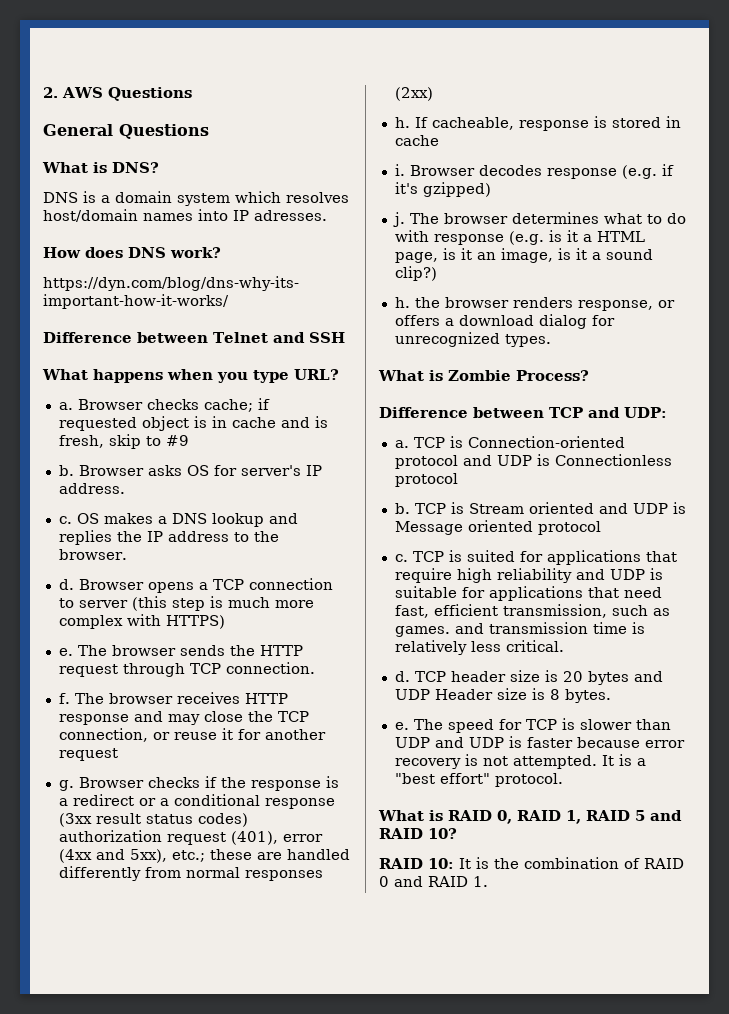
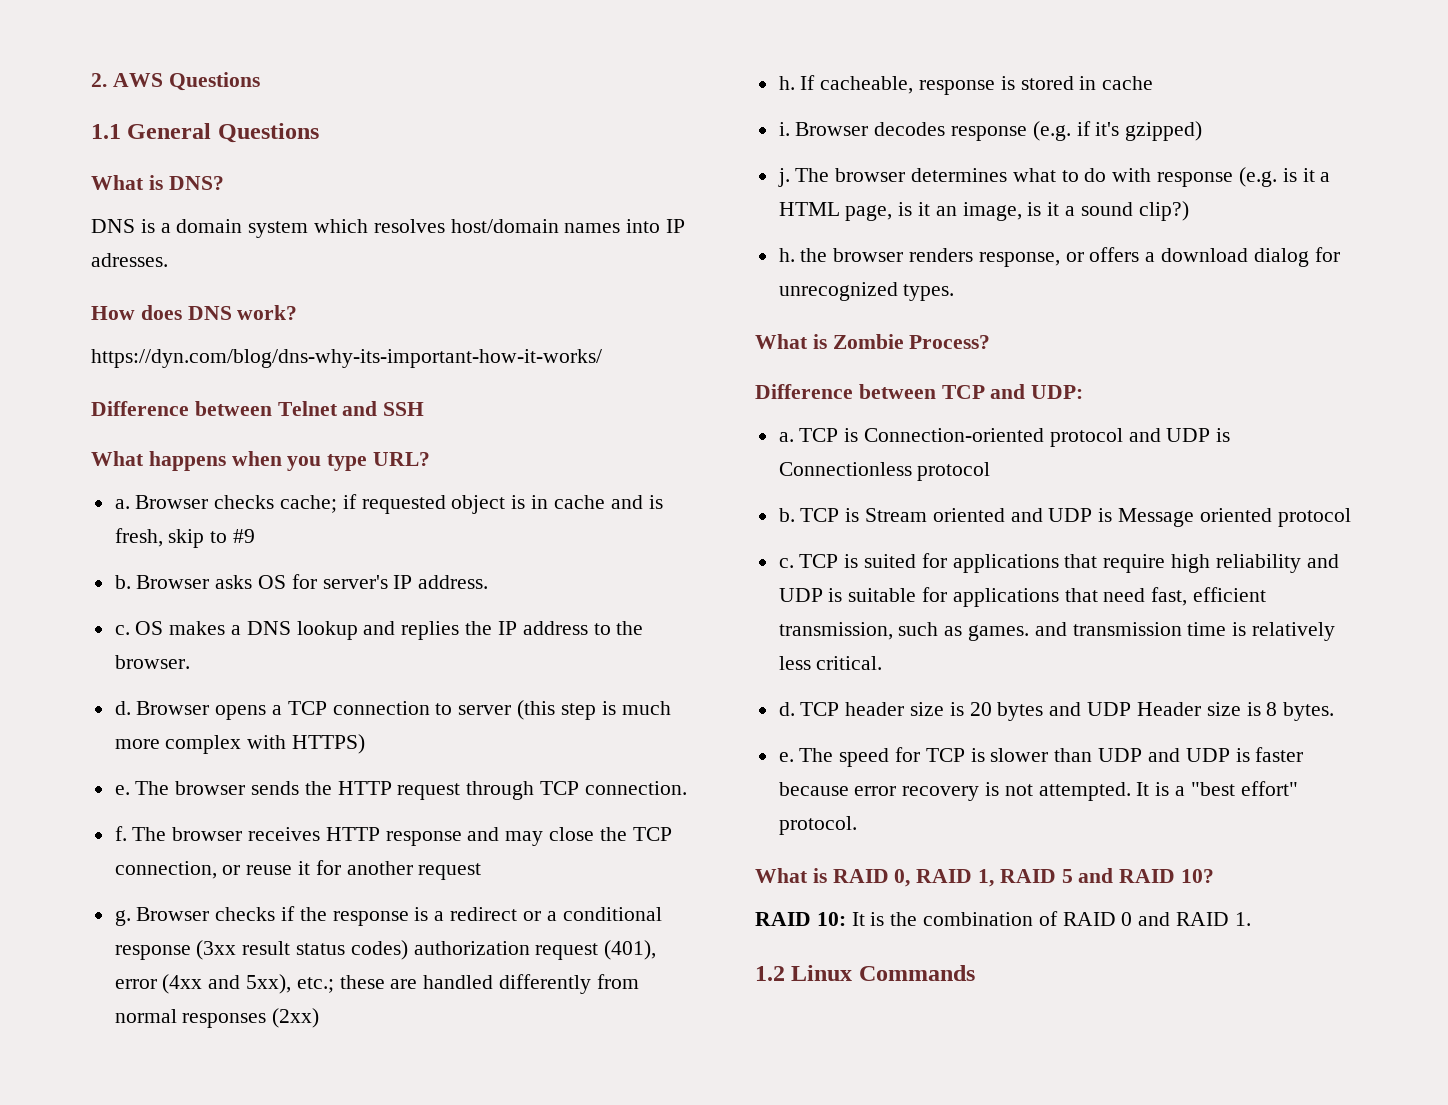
- General Questions
+ 1.1 General Questions
+ 1.2 Linux Commands

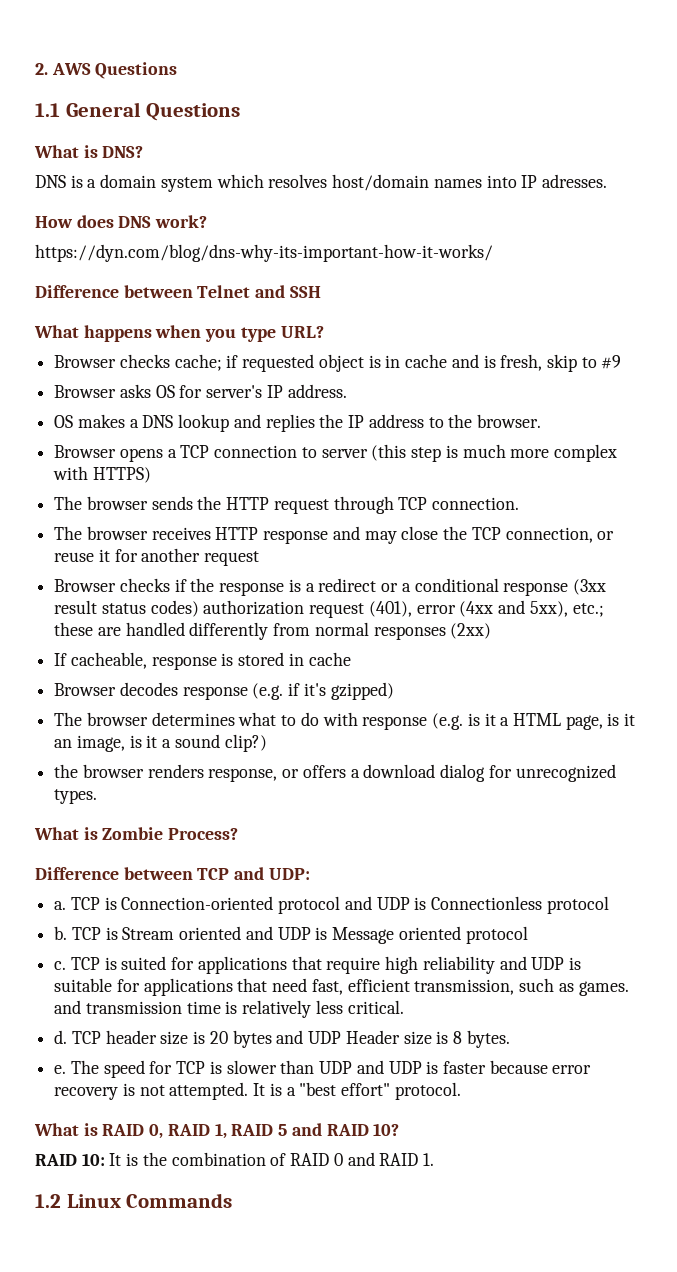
  What happens when you type URL?
- a. Browser checks cache; if requested object is in cache and is fresh, skip to #9
- b. Browser asks OS for server's IP address.
- c. OS makes a DNS lookup and replies the IP address to the browser.
- d. Browser opens a TCP connection to server (this step is much more complex with HTTPS)
- e. The browser sends the HTTP request through TCP connection.
+ Browser checks cache; if requested object is in cache and is fresh, skip to #9
+ Browser asks OS for server's IP address.
+ OS makes a DNS lookup and replies the IP address to the browser.
+ Browser opens a TCP connection to server (this step is much more complex with HTTPS)
+ The browser sends the HTTP request through TCP connection.
- f.
- g. Browser checks if the response is a redirect or a conditional response (3xx result status codes) authorization request (401), error (4xx and 5xx), etc.; these are handled differently from normal responses (2xx)
- h. If cacheable, response is stored in cache
+ Browser checks if the response is a redirect or a conditional response (3xx result status codes) authorization request (401), error (4xx and 5xx), etc.; these are handled differently from normal responses (2xx)
+ If cacheable, response is stored in cache
- i.
- j.
- h. the browser renders response, or offers a download dialog for unrecognized types.
+ the browser renders response, or offers a download dialog for unrecognized types.

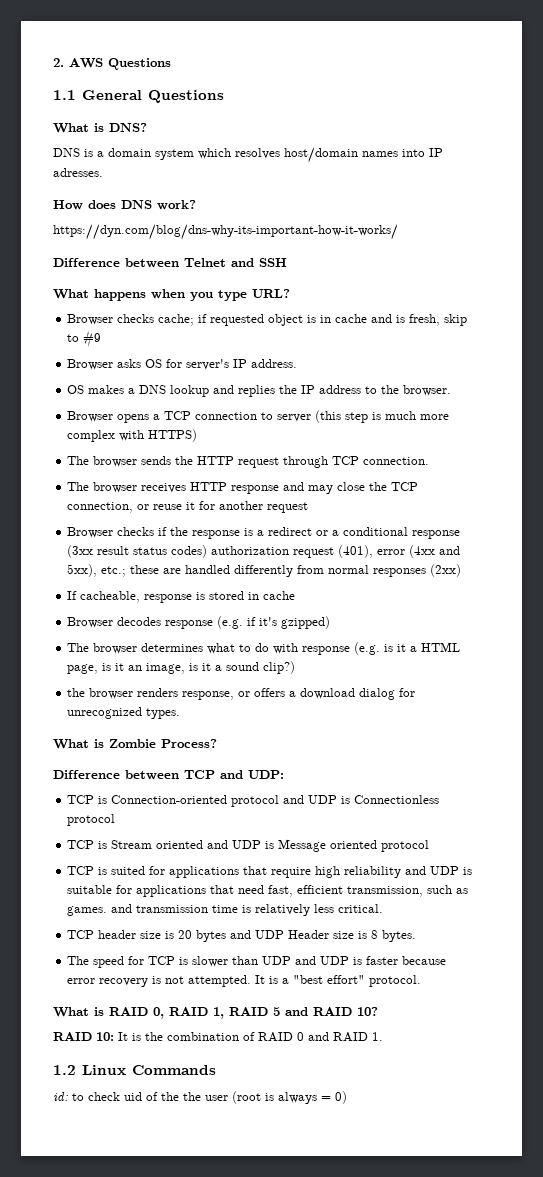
- a.
- b.
- c.
- d.
- e.
+ id: to check uid of the the user (root is always = 0)

